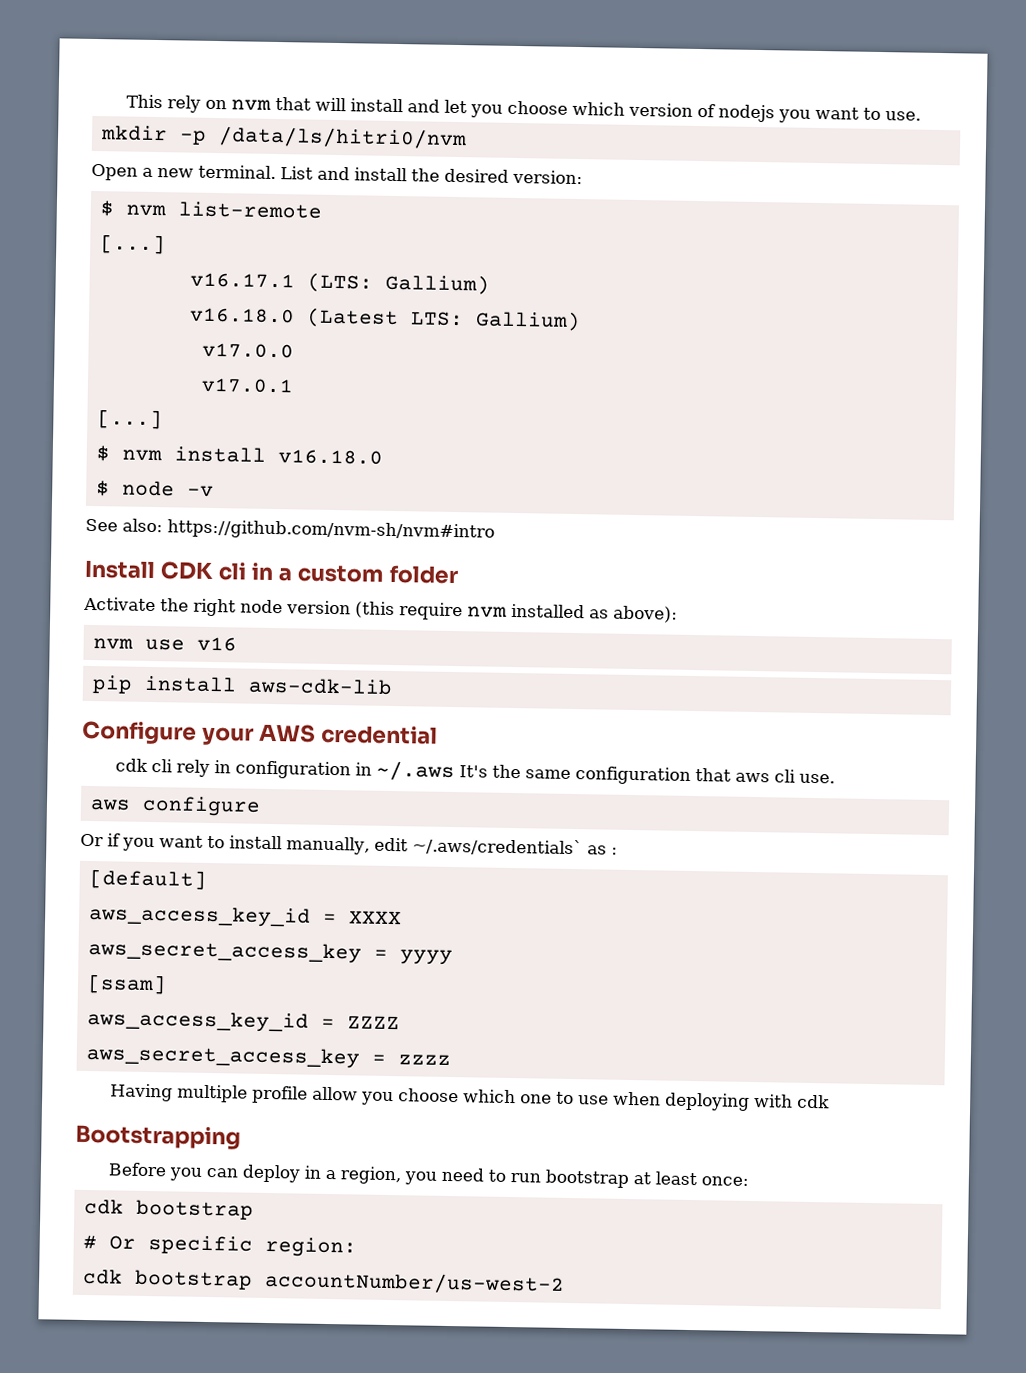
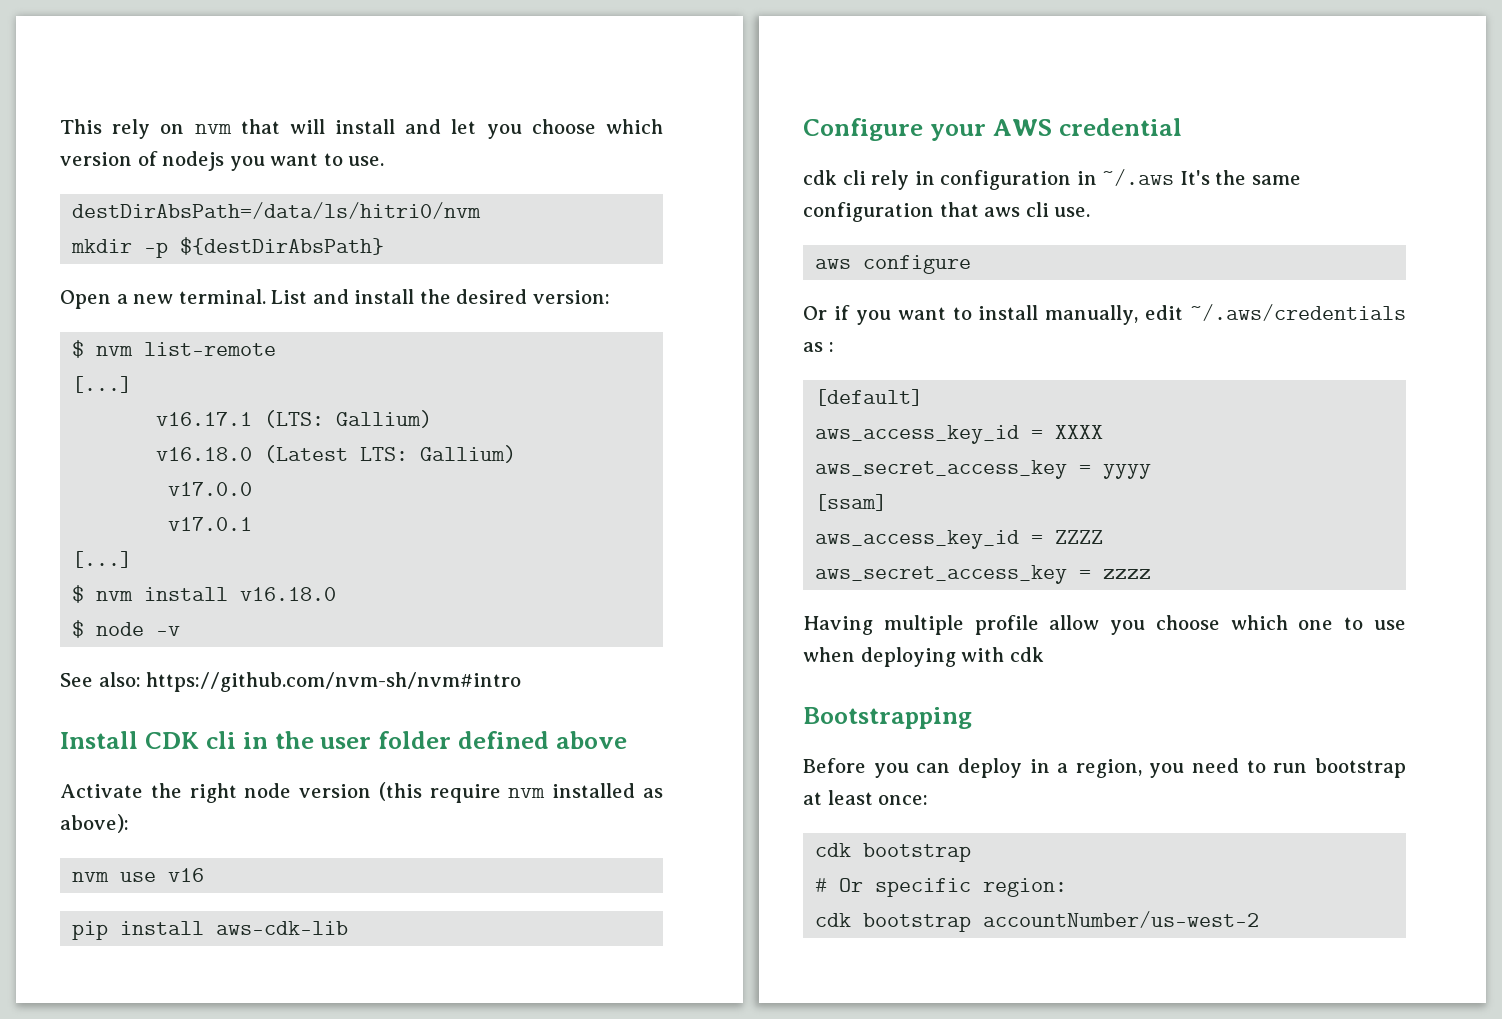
+ destDirAbsPath=/data/ls/hitri0/nvm
- mkdir -p /data/ls/hitri0/nvm
+ mkdir -p ${destDirAbsPath}
- Install CDK cli in a custom folder
+ Install CDK cli in the user folder defined above
- Or if you want to install manually, edit ~/.aws/credentials` as :
+ Or if you want to install manually, edit ~/.aws/credentials as :

